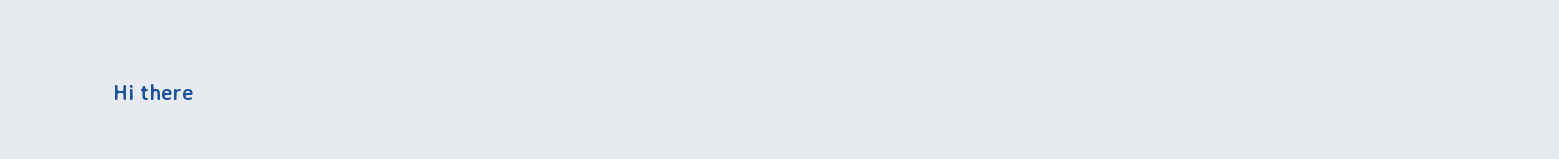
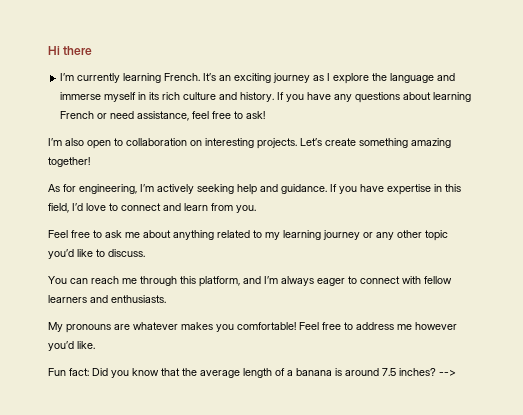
+ I’m currently learning French. It’s an exciting journey as I explore the language and immerse myself in its rich culture and history. If you have any questions about learning French or need assistance, feel free to ask!
+ I’m also open to collaboration on interesting projects. Let’s create something amazing together!
+ As for engineering, I’m actively seeking help and guidance. If you have expertise in this field, I’d love to connect and learn from you.
+ Feel free to ask me about anything related to my learning journey or any other topic you’d like to discuss.
+ You can reach me through this platform, and I’m always eager to connect with fellow learners and enthusiasts.
+ My pronouns are whatever makes you comfortable! Feel free to address me however you’d like.
+ Fun fact: Did you know that the average length of a banana is around 7.5 inches? -->

